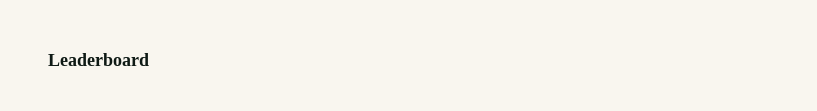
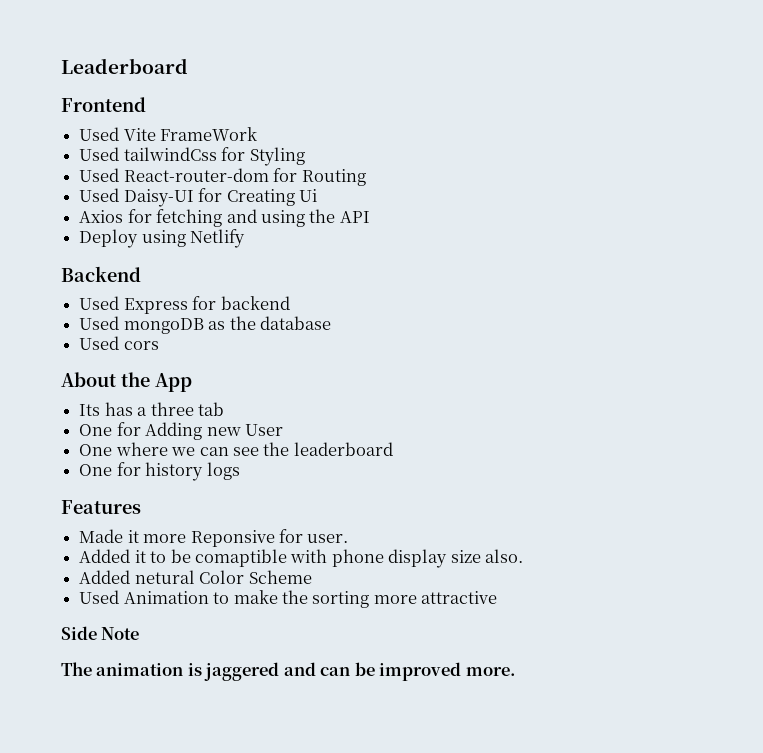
+ Frontend
+ Used Vite FrameWork
+ Used tailwindCss for Styling
+ Used React-router-dom for Routing
+ Used Daisy-UI for Creating Ui
+ Axios for fetching and using the API
+ Deploy using Netlify
+ Backend
+ Used Express for backend
+ Used mongoDB as the database
+ Used cors
+ About the App
+ Its has a three tab
+ One for Adding new User
+ One where we can see the leaderboard
+ One for history logs
+ Features
+ Made it more Reponsive for user.
+ Added it to be comaptible with phone display size also.
+ Added netural Color Scheme
+ Used Animation to make the sorting more attractive
+ Side Note
+ The animation is jaggered and can be improved more.

